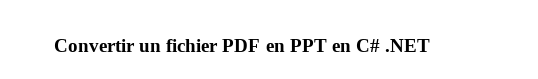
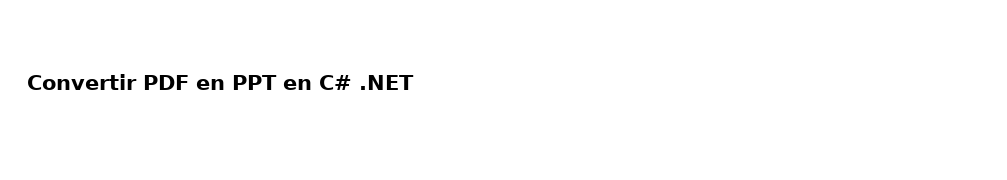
- Convertir un fichier PDF en PPT en C# .NET
+ Convertir PDF en PPT en C# .NET

